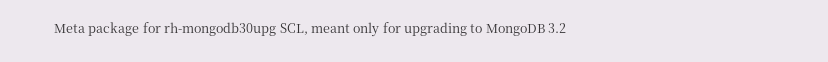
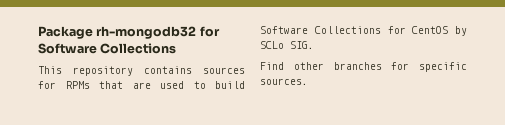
- Meta package for rh-mongodb30upg SCL, meant only for upgrading to MongoDB 3.2
+ Package rh-mongodb32 for Software Collections
+ This repository contains sources for RPMs that are used to build Software Collections for CentOS by SCLo SIG.
+ Find other branches for specific sources.

